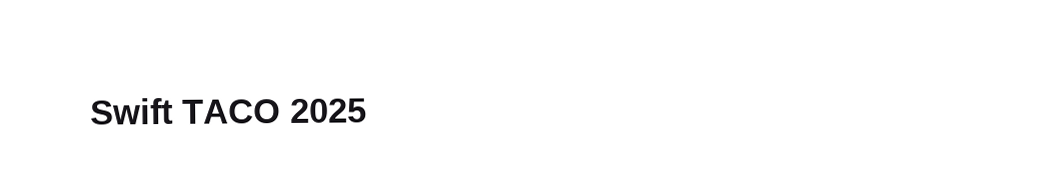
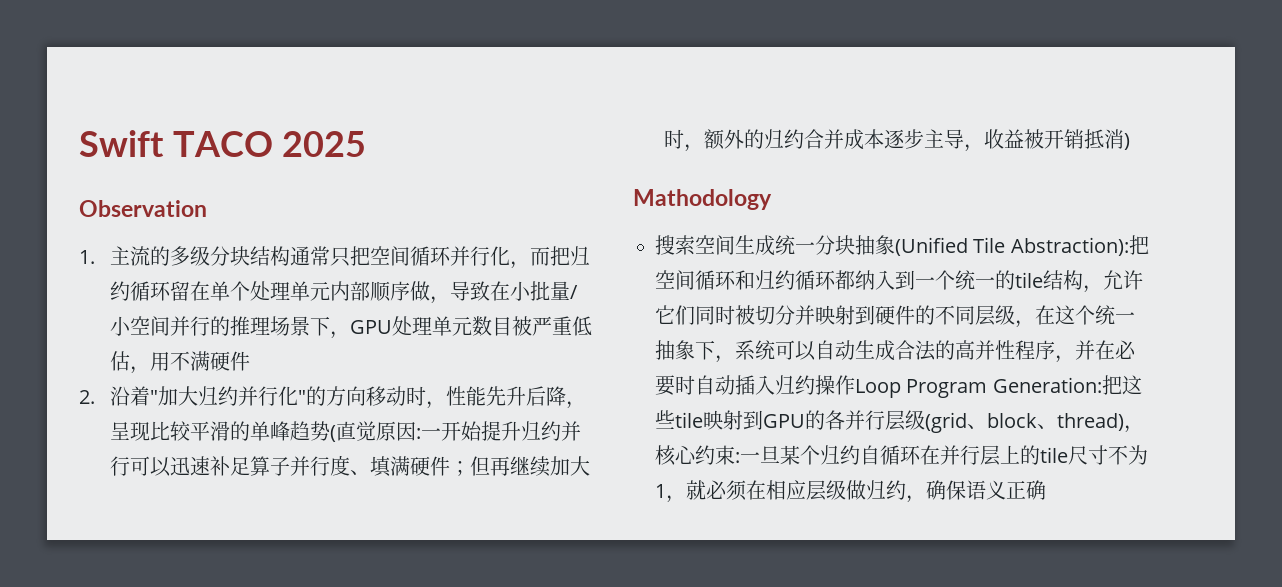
+ Observation
+ 1.主流的多级分块结构通常只把空间循环并行化，而把归约循环留在单个处理单元内部顺序做，导致在小批量/小空间并行的推理场景下，GPU处理单元数目被严重低估，用不满硬件
+ 2.沿着"加大归约并行化"的方向移动时，性能先升后降，呈现比较平滑的单峰趋势(直觉原因:一开始提升归约并行可以迅速补足算子并行度、填满硬件；但再继续加大时，额外的归约合并成本逐步主导，收益被开销抵消)
+ Mathodology
+ 搜索空间生成统一分块抽象(Unified Tile Abstraction):把空间循环和归约循环都纳入到一个统一的tile结构，允许它们同时被切分并映射到硬件的不同层级，在这个统一抽象下，系统可以自动生成合法的高并性程序，并在必要时自动插入归约操作Loop Program Generation:把这些tile映射到GPU的各并行层级(grid、block、thread)，核心约束:一旦某个归约自循环在并行层上的tile尺寸不为1，就必须在相应层级做归约，确保语义正确

